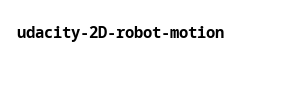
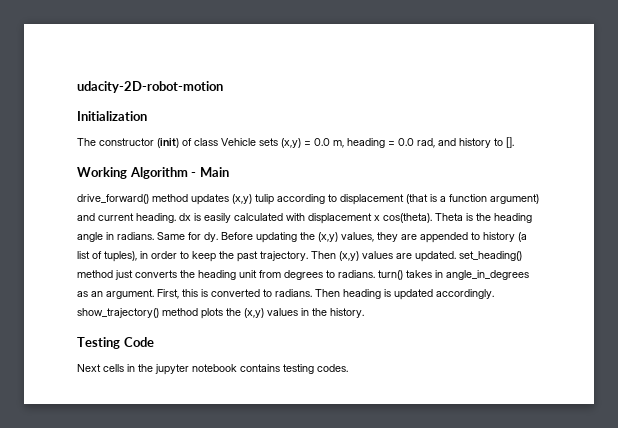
+ Initialization
+ The constructor (init) of class Vehicle sets (x,y) = 0.0 m, heading = 0.0 rad, and history to [].
+ Working Algorithm - Main
+ drive_forward() method updates (x,y) tulip according to displacement (that is a function argument) and current heading. dx is easily calculated with displacement x cos(theta). Theta is the heading angle in radians. Same for dy. Before updating the (x,y) values, they are appended to history (a list of tuples), in order to keep the past trajectory. Then (x,y) values are updated. set_heading() method just converts the heading unit from degrees to radians. turn() takes in angle_in_degrees as an argument. First, this is converted to radians. Then heading is updated accordingly. show_trajectory() method plots the (x,y) values in the history.
+ Testing Code
+ Next cells in the jupyter notebook contains testing codes.

